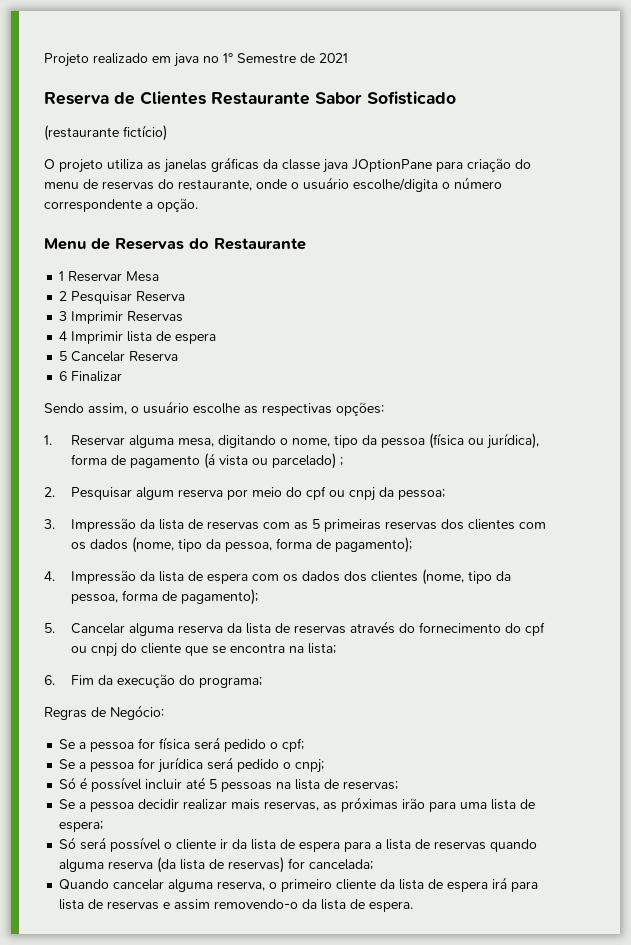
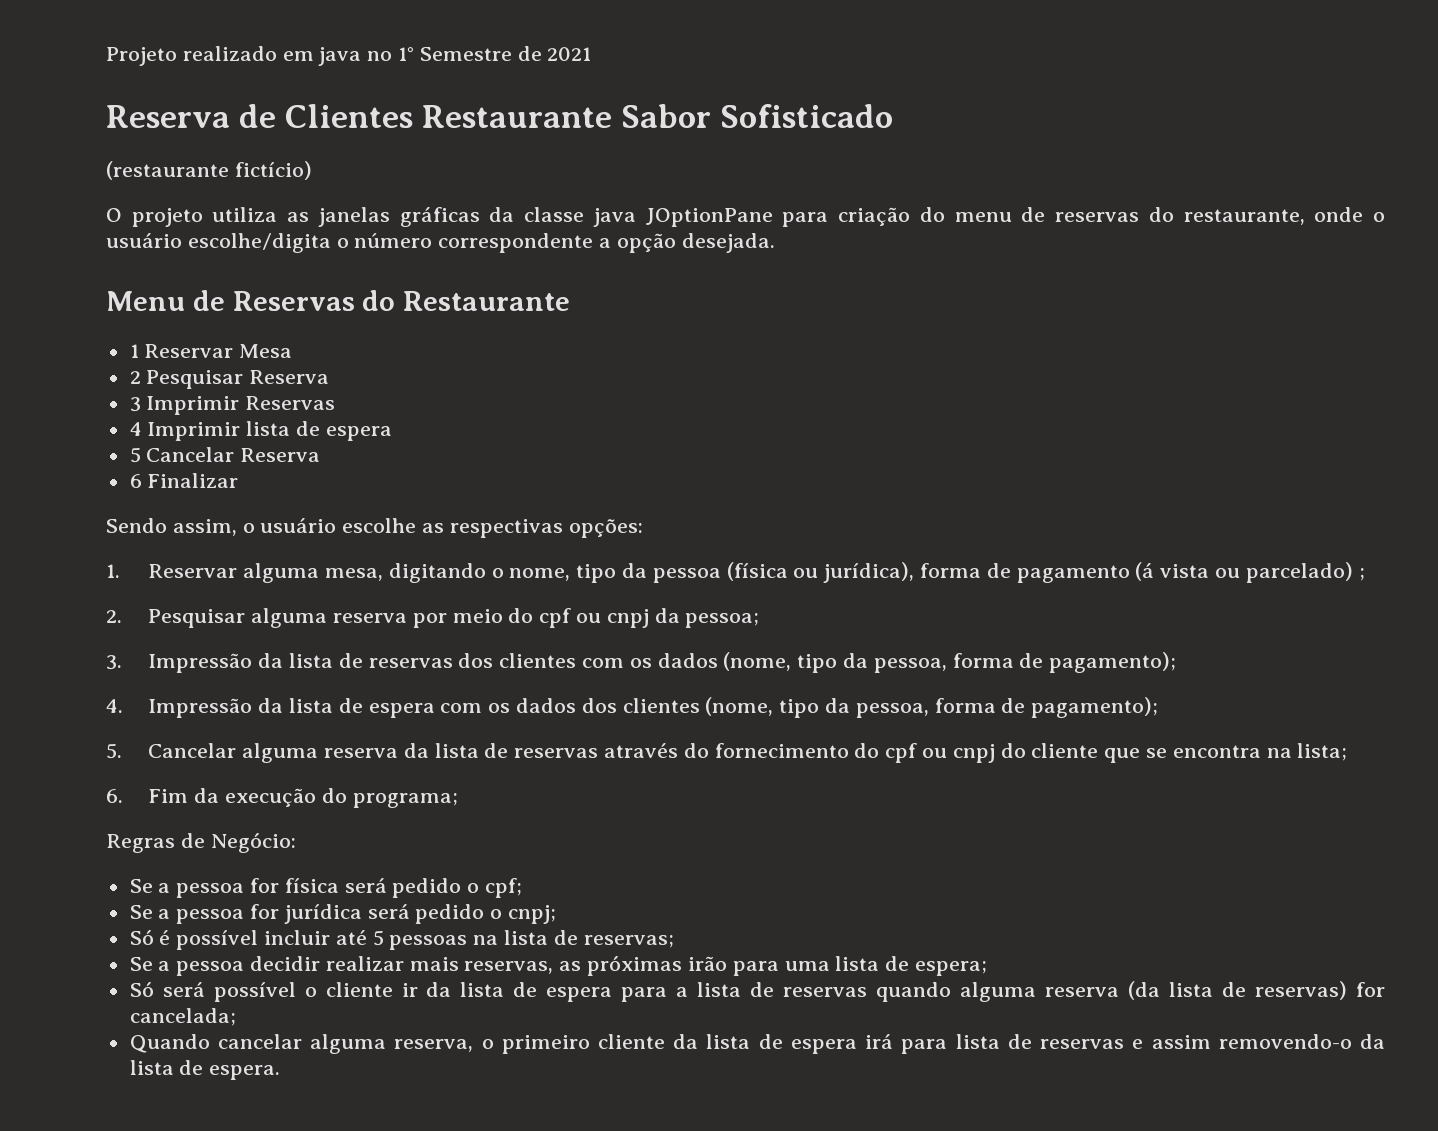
- O projeto utiliza as janelas gráficas da classe java JOptionPane para criação do menu de reservas do restaurante, onde o usuário escolhe/digita o número correspondente a opção.
+ O projeto utiliza as janelas gráficas da classe java JOptionPane para criação do menu de reservas do restaurante, onde o usuário escolhe/digita o número correspondente a opção desejada.
- 2. Pesquisar algum reserva por meio do cpf ou cnpj da pessoa;
+ 2. Pesquisar alguma reserva por meio do cpf ou cnpj da pessoa;
- 3. Impressão da lista de reservas com as 5 primeiras reservas dos clientes com os dados (nome, tipo da pessoa, forma de pagamento);
+ 3. Impressão da lista de reservas dos clientes com os dados (nome, tipo da pessoa, forma de pagamento);

